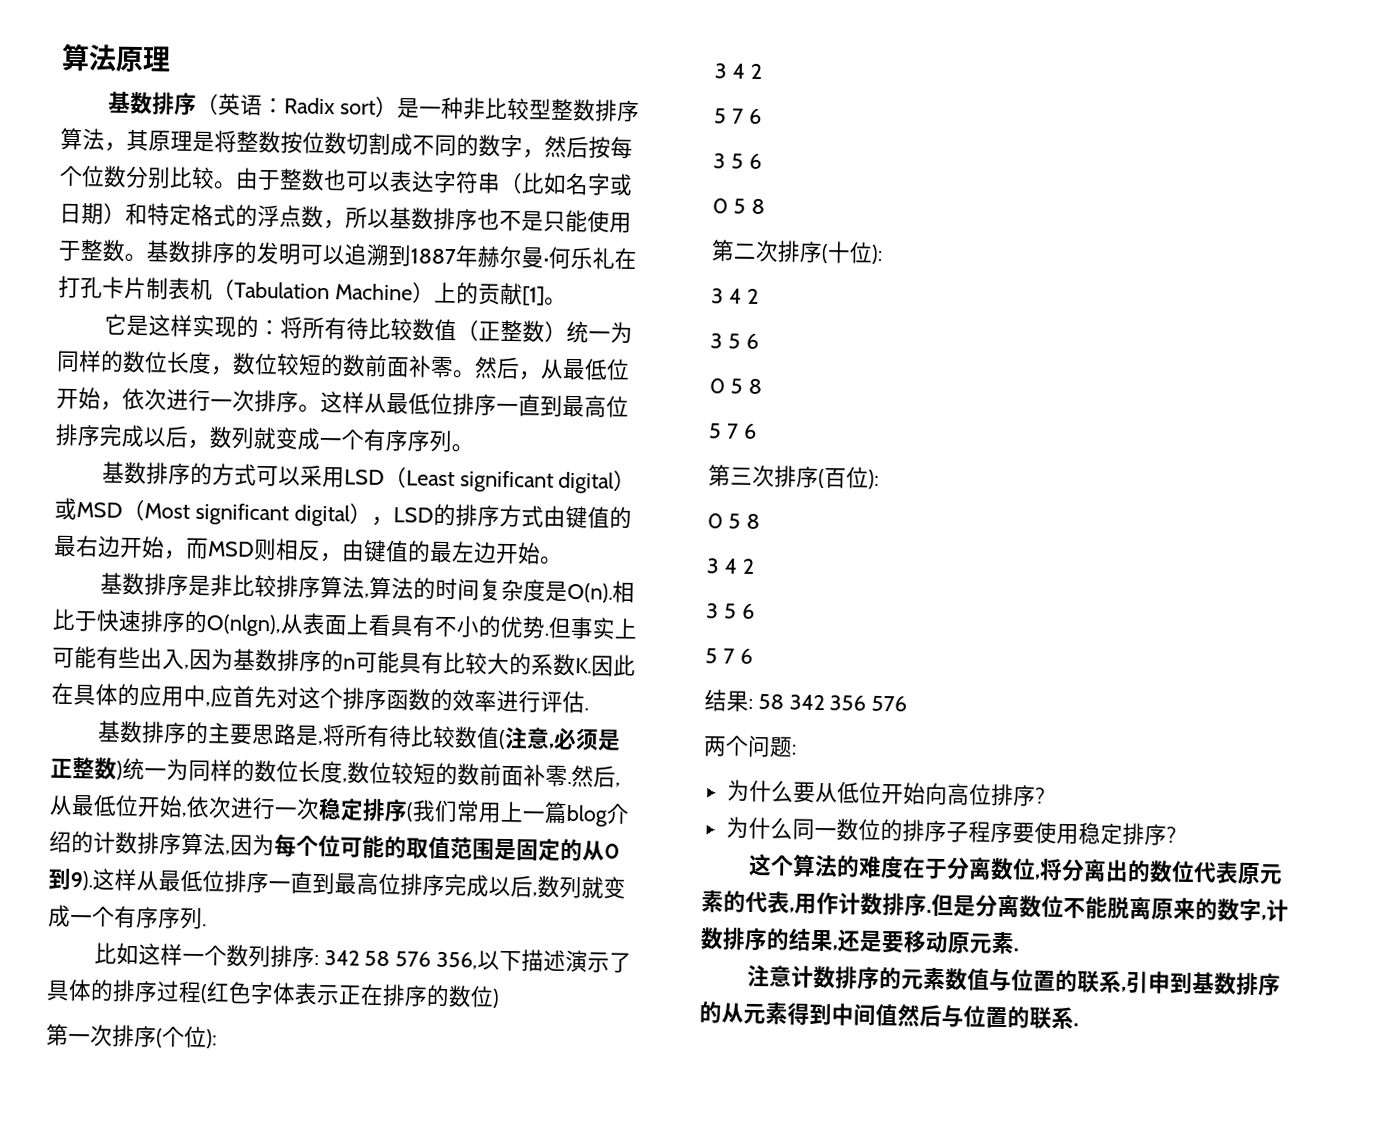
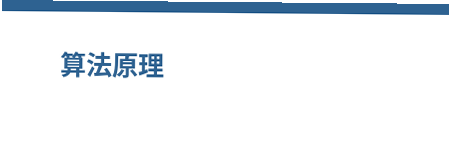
- 基数排序（英语：Radix sort）是一种非比较型整数排序算法，其原理是将整数按位数切割成不同的数字，然后按每个位数分别比较。由于整数也可以表达字符串（比如名字或日期）和特定格式的浮点数，所以基数排序也不是只能使用于整数。基数排序的发明可以追溯到1887年赫尔曼·何乐礼在打孔卡片制表机（Tabulation Machine）上的贡献[1]。
- 它是这样实现的：将所有待比较数值（正整数）统一为同样的数位长度，数位较短的数前面补零。然后，从最低位开始，依次进行一次排序。这样从最低位排序一直到最高位排序完成以后，数列就变成一个有序序列。
- 基数排序的方式可以采用LSD（Least significant digital）或MSD（Most significant digital），LSD的排序方式由键值的最右边开始，而MSD则相反，由键值的最左边开始。
- 基数排序是非比较排序算法,算法的时间复杂度是O(n).相比于快速排序的O(nlgn),从表面上看具有不小的优势.但事实上可能有些出入,因为基数排序的n可能具有比较大的系数K.因此在具体的应用中,应首先对这个排序函数的效率进行评估.
- 基数排序的主要思路是,将所有待比较数值(注意,必须是正整数)统一为同样的数位长度,数位较短的数前面补零.然后,从最低位开始,依次进行一次稳定排序(我们常用上一篇blog介绍的计数排序算法,因为每个位可能的取值范围是固定的从0到9).这样从最低位排序一直到最高位排序完成以后,数列就变成一个有序序列.
- 比如这样一个数列排序: 342 58 576 356,以下描述演示了具体的排序过程(红色字体表示正在排序的数位)
- 第一次排序(个位):
- 3 4 2
- 5 7 6
- 3 5 6
- 0 5 8
- 第二次排序(十位):
- 3 4 2
- 3 5 6
- 0 5 8
- 5 7 6
- 第三次排序(百位):
- 0 5 8
- 3 4 2
- 3 5 6
- 5 7 6
- 结果: 58 342 356 576
- 两个问题:
- 为什么要从低位开始向高位排序?
- 为什么同一数位的排序子程序要使用稳定排序?
- 这个算法的难度在于分离数位,将分离出的数位代表原元素的代表,用作计数排序.但是分离数位不能脱离原来的数字,计数排序的结果,还是要移动原元素.
- 注意计数排序的元素数值与位置的联系,引申到基数排序的从元素得到中间值然后与位置的联系.

